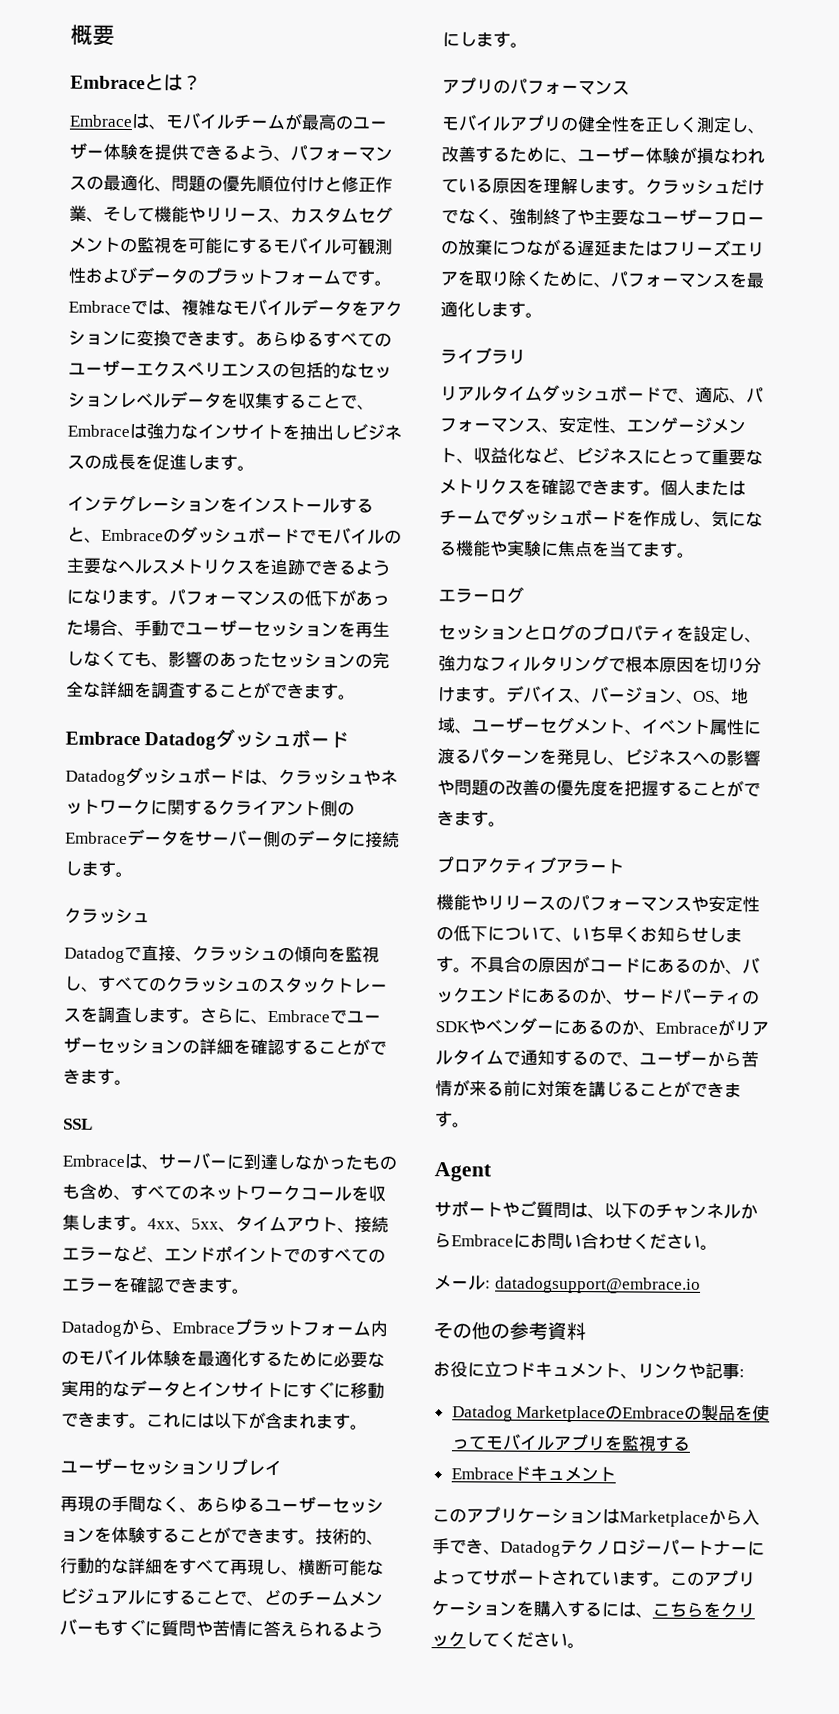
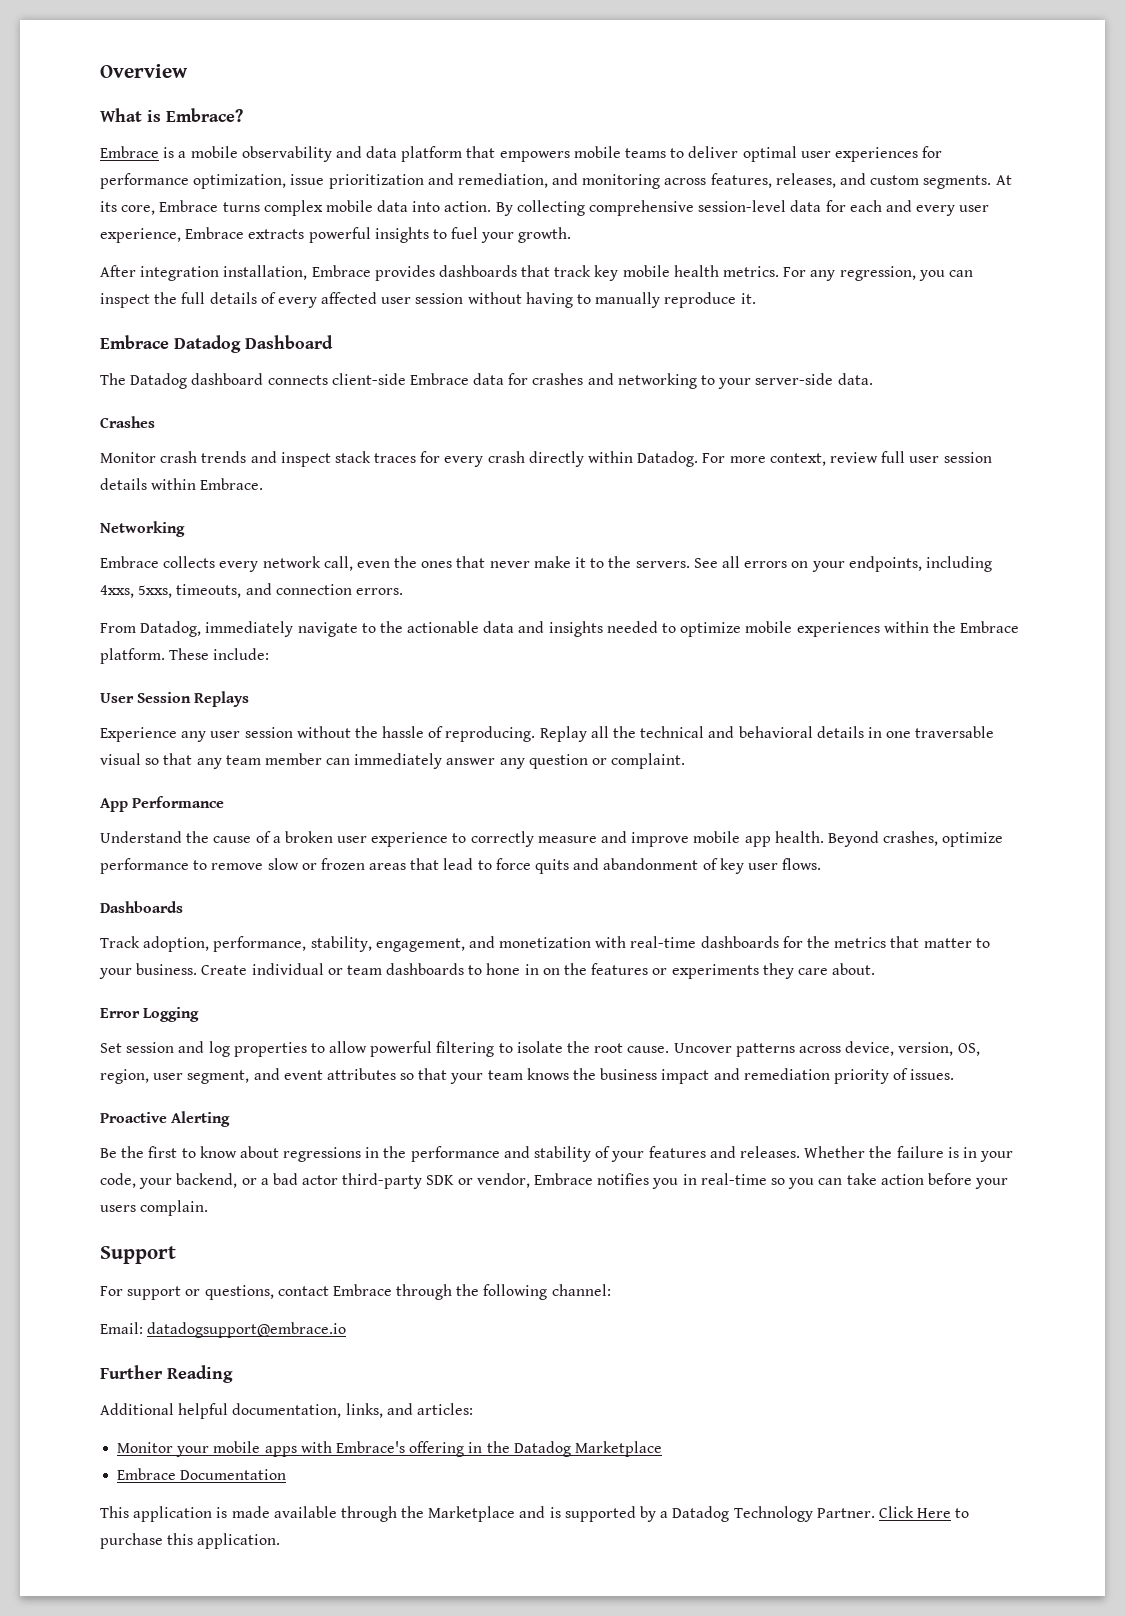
- 概要
- Embraceとは？
- Embraceは、モバイルチームが最高のユーザー体験を提供できるよう、パフォーマンスの最適化、問題の優先順位付けと修正作業、そして機能やリリース、カスタムセグメントの監視を可能にするモバイル可観測性およびデータのプラットフォームです。Embraceでは、複雑なモバイルデータをアクションに変換できます。あらゆるすべてのユーザーエクスペリエンスの包括的なセッションレベルデータを収集することで、Embraceは強力なインサイトを抽出しビジネスの成長を促進します。
- インテグレーションをインストールすると、Embraceのダッシュボードでモバイルの主要なヘルスメトリクスを追跡できるようになります。パフォーマンスの低下があった場合、手動でユーザーセッションを再生しなくても、影響のあったセッションの完全な詳細を調査することができます。
- Embrace Datadogダッシュボード
- Datadogダッシュボードは、クラッシュやネットワークに関するクライアント側のEmbraceデータをサーバー側のデータに接続します。
- クラッシュ
- Datadogで直接、クラッシュの傾向を監視し、すべてのクラッシュのスタックトレースを調査します。さらに、Embraceでユーザーセッションの詳細を確認することができます。
- SSL
- Embraceは、サーバーに到達しなかったものも含め、すべてのネットワークコールを収集します。4xx、5xx、タイムアウト、接続エラーなど、エンドポイントでのすべてのエラーを確認できます。
- Datadogから、Embraceプラットフォーム内のモバイル体験を最適化するために必要な実用的なデータとインサイトにすぐに移動できます。これには以下が含まれます。
- ユーザーセッションリプレイ
- 再現の手間なく、あらゆるユーザーセッションを体験することができます。技術的、行動的な詳細をすべて再現し、横断可能なビジュアルにすることで、どのチームメンバーもすぐに質問や苦情に答えられるようにします。
- アプリのパフォーマンス
- モバイルアプリの健全性を正しく測定し、改善するために、ユーザー体験が損なわれている原因を理解します。クラッシュだけでなく、強制終了や主要なユーザーフローの放棄につながる遅延またはフリーズエリアを取り除くために、パフォーマンスを最適化します。
- ライブラリ
- リアルタイムダッシュボードで、適応、パフォーマンス、安定性、エンゲージメント、収益化など、ビジネスにとって重要なメトリクスを確認できます。個人またはチームでダッシュボードを作成し、気になる機能や実験に焦点を当てます。
- エラーログ
- セッションとログのプロパティを設定し、強力なフィルタリングで根本原因を切り分けます。デバイス、バージョン、OS、地域、ユーザーセグメント、イベント属性に渡るパターンを発見し、ビジネスへの影響や問題の改善の優先度を把握することができます。
- プロアクティブアラート
- 機能やリリースのパフォーマンスや安定性の低下について、いち早くお知らせします。不具合の原因がコードにあるのか、バックエンドにあるのか、サードパーティのSDKやベンダーにあるのか、Embraceがリアルタイムで通知するので、ユーザーから苦情が来る前に対策を講じることができます。
- Agent
- サポートやご質問は、以下のチャンネルからEmbraceにお問い合わせください。
- メール: datadogsupport@embrace.io
- その他の参考資料
- お役に立つドキュメント、リンクや記事:
- Datadog MarketplaceのEmbraceの製品を使ってモバイルアプリを監視する
- Embraceドキュメント
- このアプリケーションはMarketplaceから入手でき、Datadogテクノロジーパートナーによってサポートされています。このアプリケーションを購入するには、こちらをクリックしてください。
+ Overview
+ What is Embrace?
+ Embrace is a mobile observability and data platform that empowers mobile teams to deliver optimal user experiences for performance optimization, issue prioritization and remediation, and monitoring across features, releases, and custom segments. At its core, Embrace turns complex mobile data into action. By collecting comprehensive session-level data for each and every user experience, Embrace extracts powerful insights to fuel your growth.
+ After integration installation, Embrace provides dashboards that track key mobile health metrics. For any regression, you can inspect the full details of every affected user session without having to manually reproduce it.
+ Embrace Datadog Dashboard
+ The Datadog dashboard connects client-side Embrace data for crashes and networking to your server-side data.
+ Crashes
+ Monitor crash trends and inspect stack traces for every crash directly within Datadog. For more context, review full user session details within Embrace.
+ Networking
+ Embrace collects every network call, even the ones that never make it to the servers. See all errors on your endpoints, including 4xxs, 5xxs, timeouts, and connection errors.
+ From Datadog, immediately navigate to the actionable data and insights needed to optimize mobile experiences within the Embrace platform. These include:
+ User Session Replays
+ Experience any user session without the hassle of reproducing. Replay all the technical and behavioral details in one traversable visual so that any team member can immediately answer any question or complaint.
+ App Performance
+ Understand the cause of a broken user experience to correctly measure and improve mobile app health. Beyond crashes, optimize performance to remove slow or frozen areas that lead to force quits and abandonment of key user flows.
+ Dashboards
+ Track adoption, performance, stability, engagement, and monetization with real-time dashboards for the metrics that matter to your business. Create individual or team dashboards to hone in on the features or experiments they care about.
+ Error Logging
+ Set session and log properties to allow powerful filtering to isolate the root cause. Uncover patterns across device, version, OS, region, user segment, and event attributes so that your team knows the business impact and remediation priority of issues.
+ Proactive Alerting
+ Be the first to know about regressions in the performance and stability of your features and releases. Whether the failure is in your code, your backend, or a bad actor third-party SDK or vendor, Embrace notifies you in real-time so you can take action before your users complain.
+ Support
+ For support or questions, contact Embrace through the following channel:
+ Email: datadogsupport@embrace.io
+ Further Reading
+ Additional helpful documentation, links, and articles:
+ Monitor your mobile apps with Embrace's offering in the Datadog Marketplace
+ Embrace Documentation
+ This application is made available through the Marketplace and is supported by a Datadog Technology Partner. Click Here to purchase this application.

